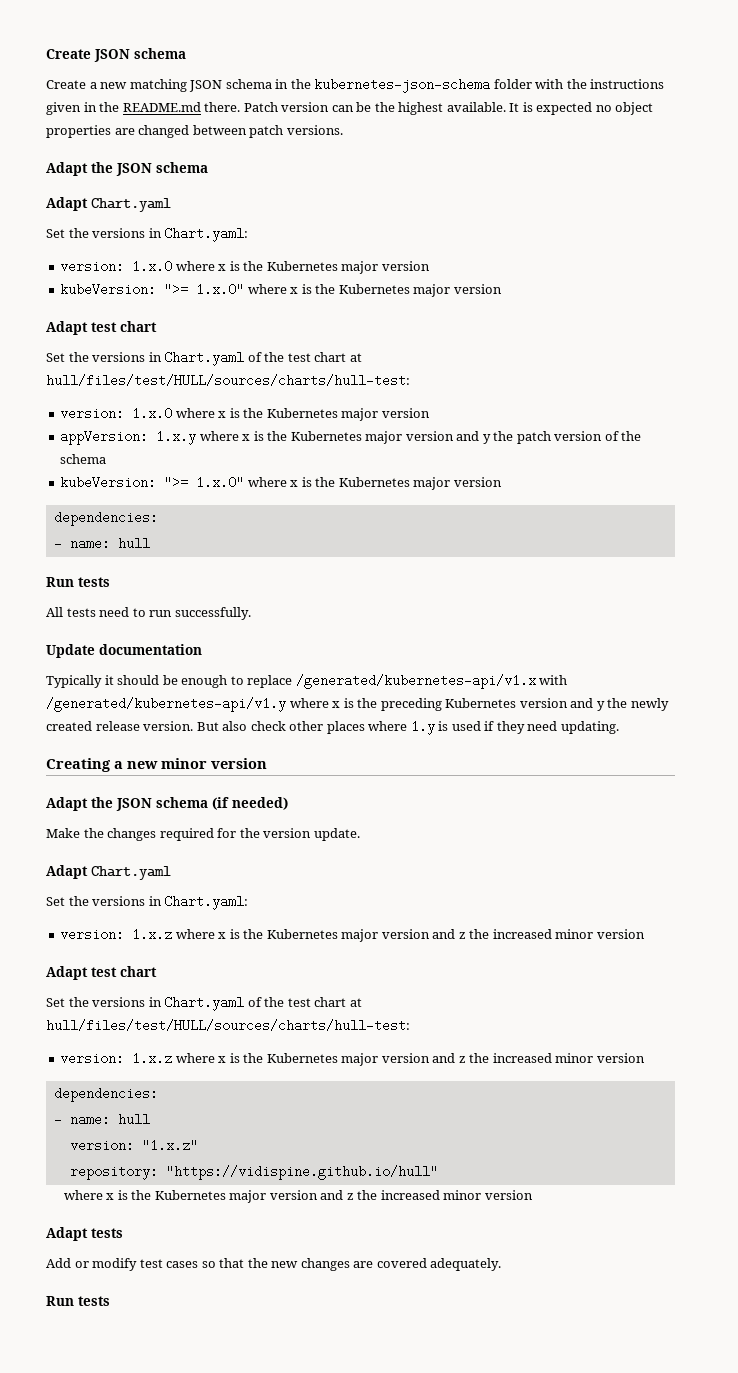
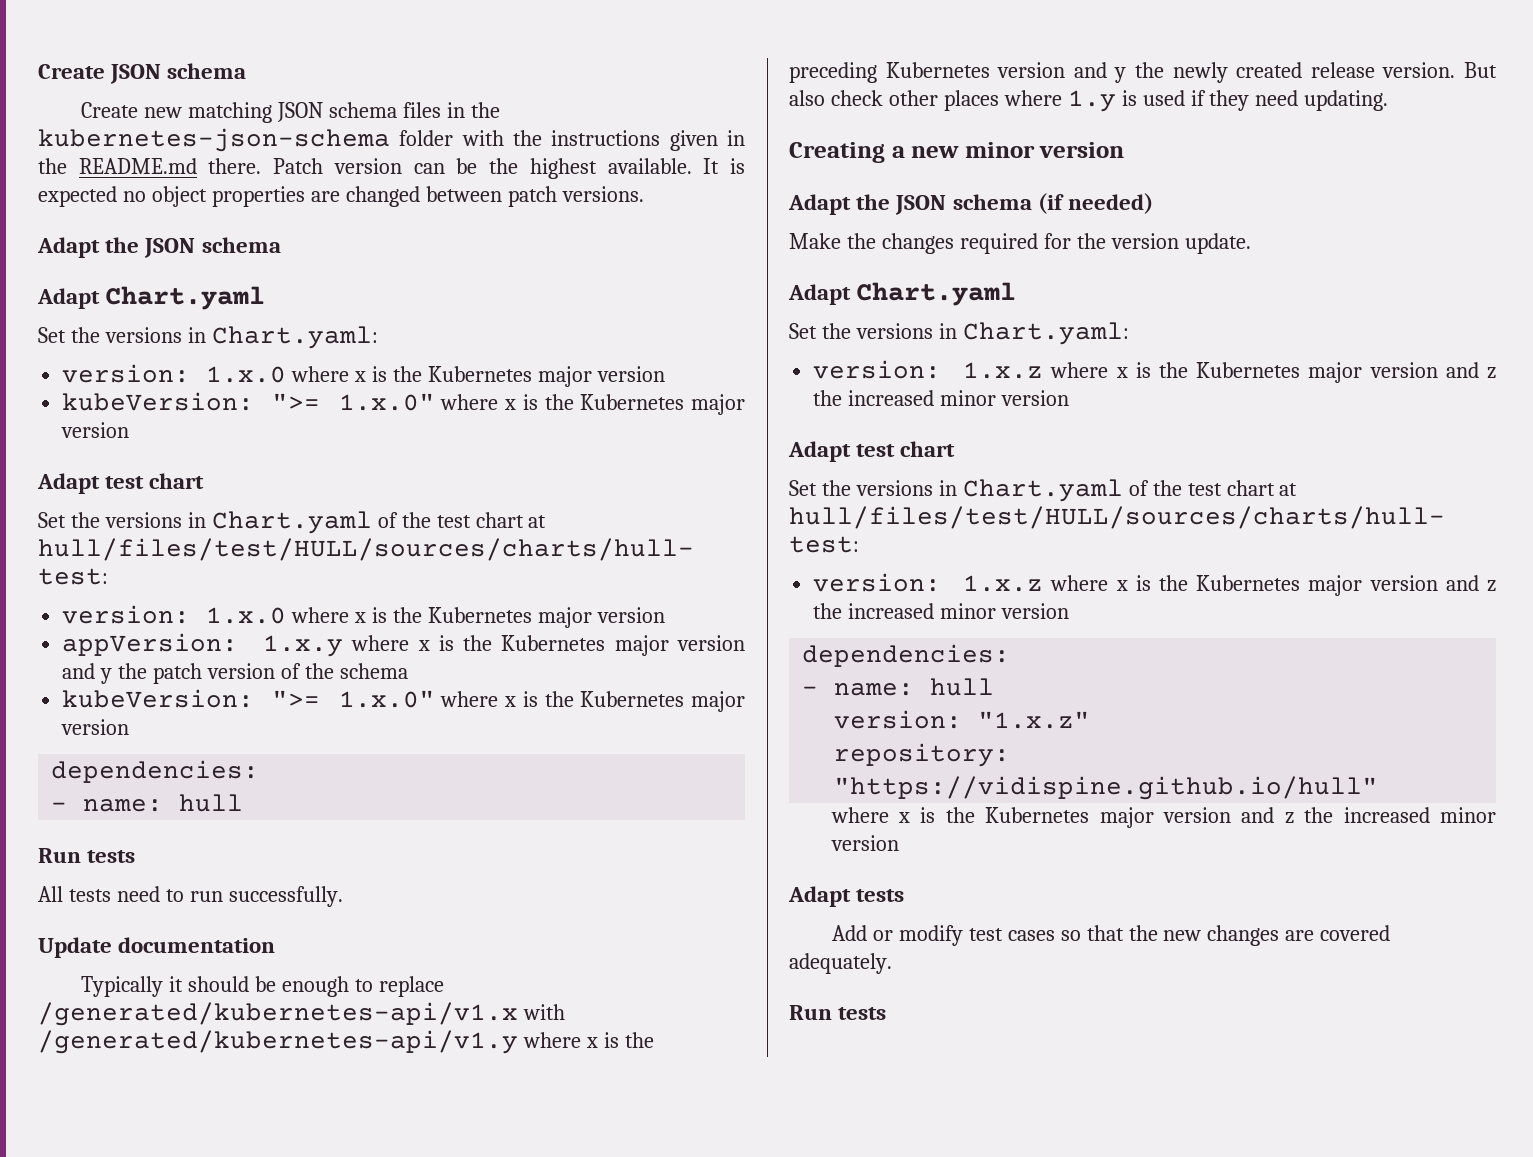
- Create a new matching JSON schema in the kubernetes-json-schema folder with the instructions given in the README.md there.
+ Create new matching JSON schema files in the kubernetes-json-schema folder with the instructions given in the README.md there.

